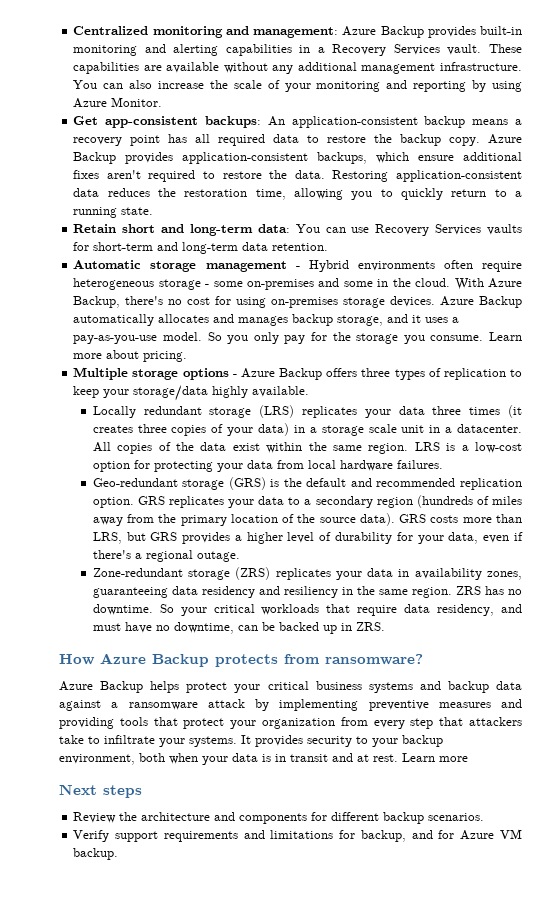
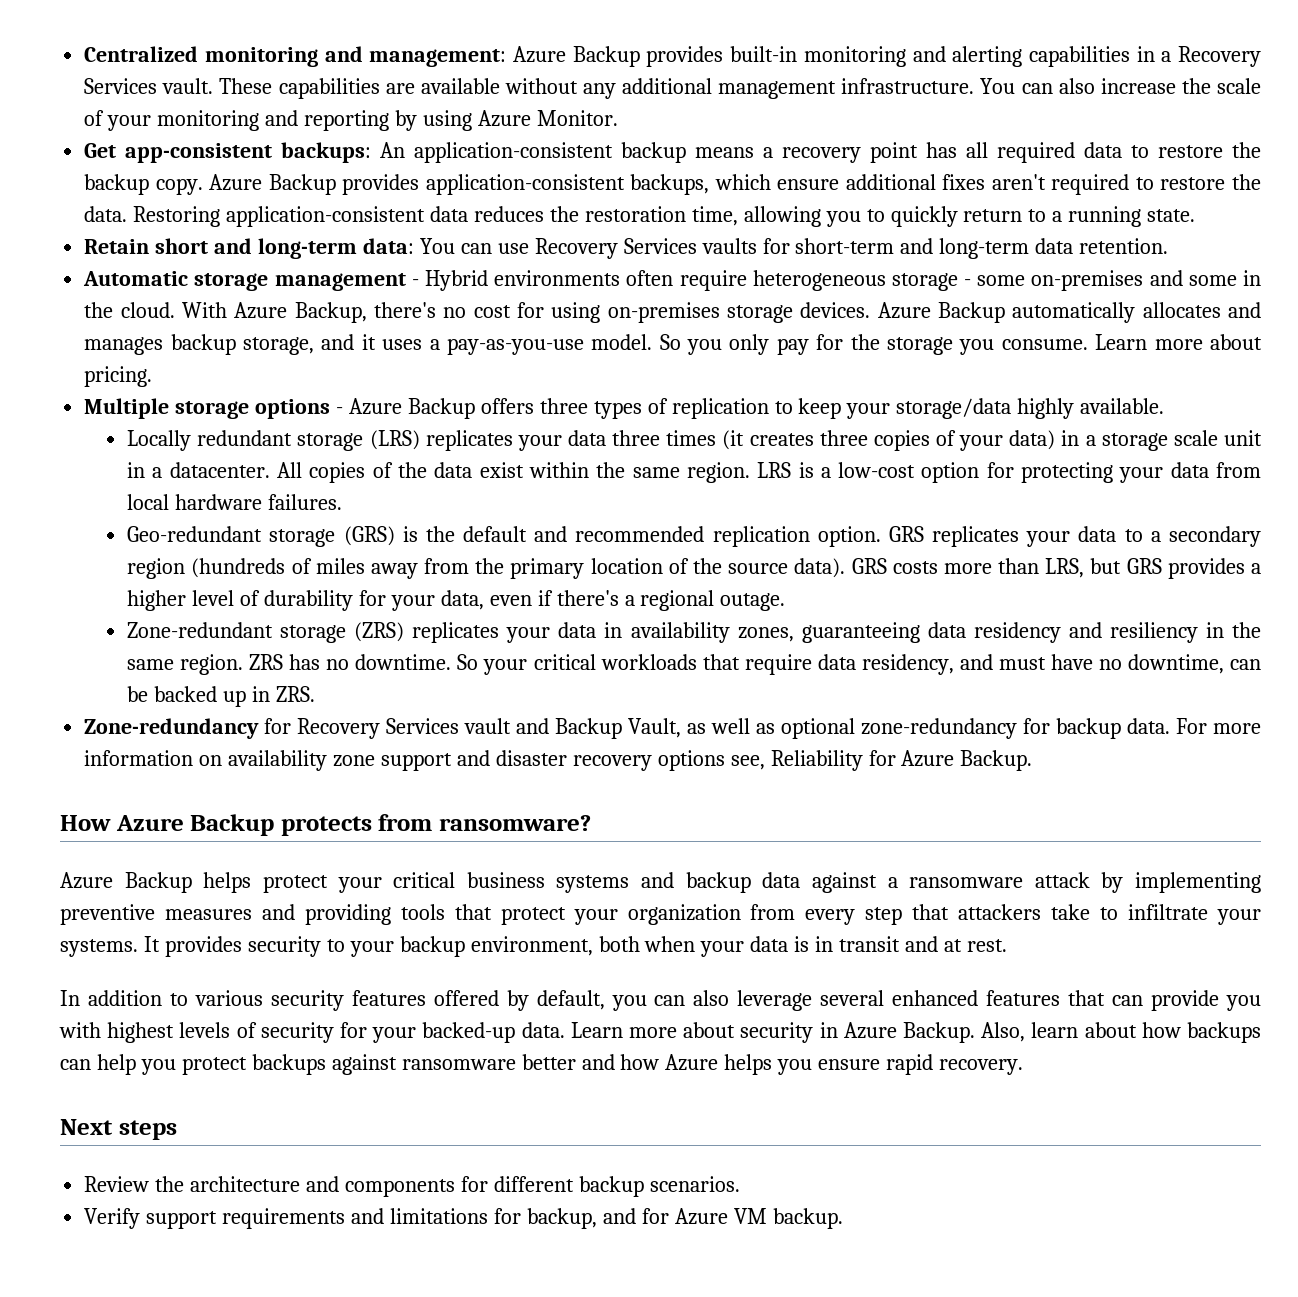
+ Zone-redundancy for Recovery Services vault and Backup Vault, as well as optional zone-redundancy for backup data. For more information on availability zone support and disaster recovery options see, Reliability for Azure Backup.
- It provides security to your backup environment, both when your data is in transit and at rest. Learn more
+ It provides security to your backup environment, both when your data is in transit and at rest.
+ In addition to various security features offered by default, you can also leverage several enhanced features that can provide you with highest levels of security for your backed-up data. Learn more about security in Azure Backup. Also, learn about how backups can help you protect backups against ransomware better and how Azure helps you ensure rapid recovery.

